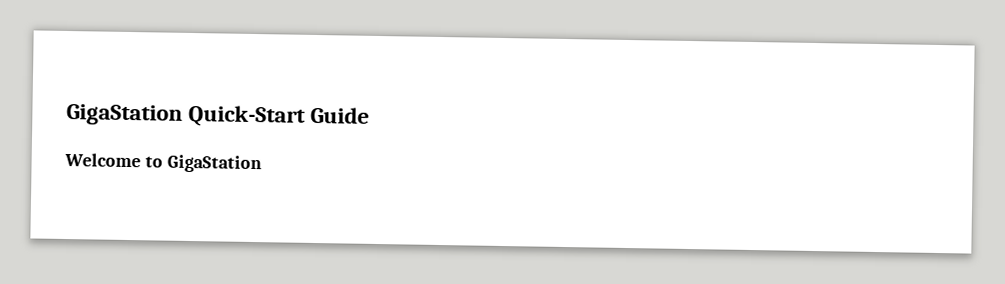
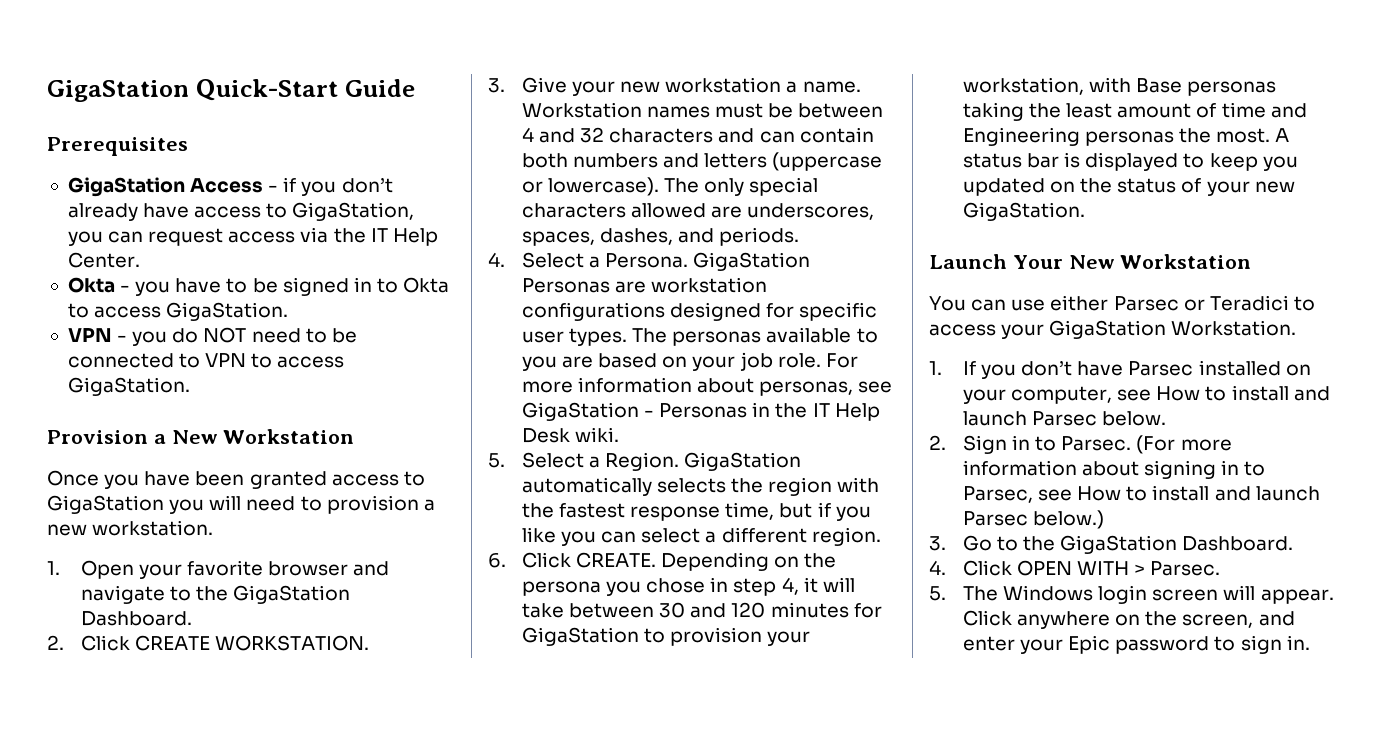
- Welcome to GigaStation
+ Prerequisites
+ GigaStation Access - if you don’t already have access to GigaStation, you can request access via the IT Help Center.
+ Okta - you have to be signed in to Okta to access GigaStation.
+ VPN - you do NOT need to be connected to VPN to access GigaStation.
+ Provision a New Workstation
+ Once you have been granted access to GigaStation you will need to provision a new workstation.
+ 1. Open your favorite browser and navigate to the GigaStation Dashboard.
+ 2. Click CREATE WORKSTATION.
+ 3. Give your new workstation a name. Workstation names must be between 4 and 32 characters and can contain both numbers and letters (uppercase or lowercase). The only special characters allowed are underscores, spaces, dashes, and periods.
+ 4. Select a Persona. GigaStation Personas are workstation configurations designed for specific user types. The personas available to you are based on your job role. For more information about personas, see GigaStation - Personas in the IT Help Desk wiki.
+ 5. Select a Region. GigaStation automatically selects the region with the fastest response time, but if you like you can select a different region.
+ 6. Click CREATE. Depending on the persona you chose in step 4, it will take between 30 and 120 minutes for GigaStation to provision your workstation, with Base personas taking the least amount of time and Engineering personas the most. A status bar is displayed to keep you updated on the status of your new GigaStation.
+ Launch Your New Workstation
+ You can use either Parsec or Teradici to access your GigaStation Workstation.
+ 1. If you don’t have Parsec installed on your computer, see How to install and launch Parsec below.
+ 2. Sign in to Parsec. (For more information about signing in to Parsec, see How to install and launch Parsec below.)
+ 3. Go to the GigaStation Dashboard.
+ 4. Click OPEN WITH > Parsec.
+ 5. The Windows login screen will appear. Click anywhere on the screen, and enter your Epic password to sign in.

